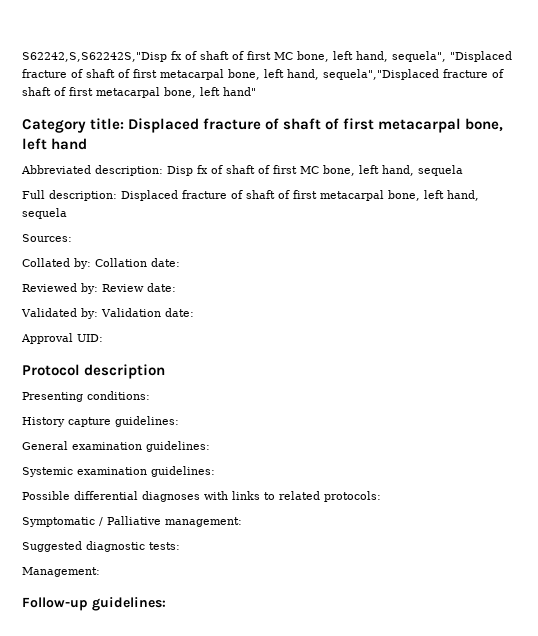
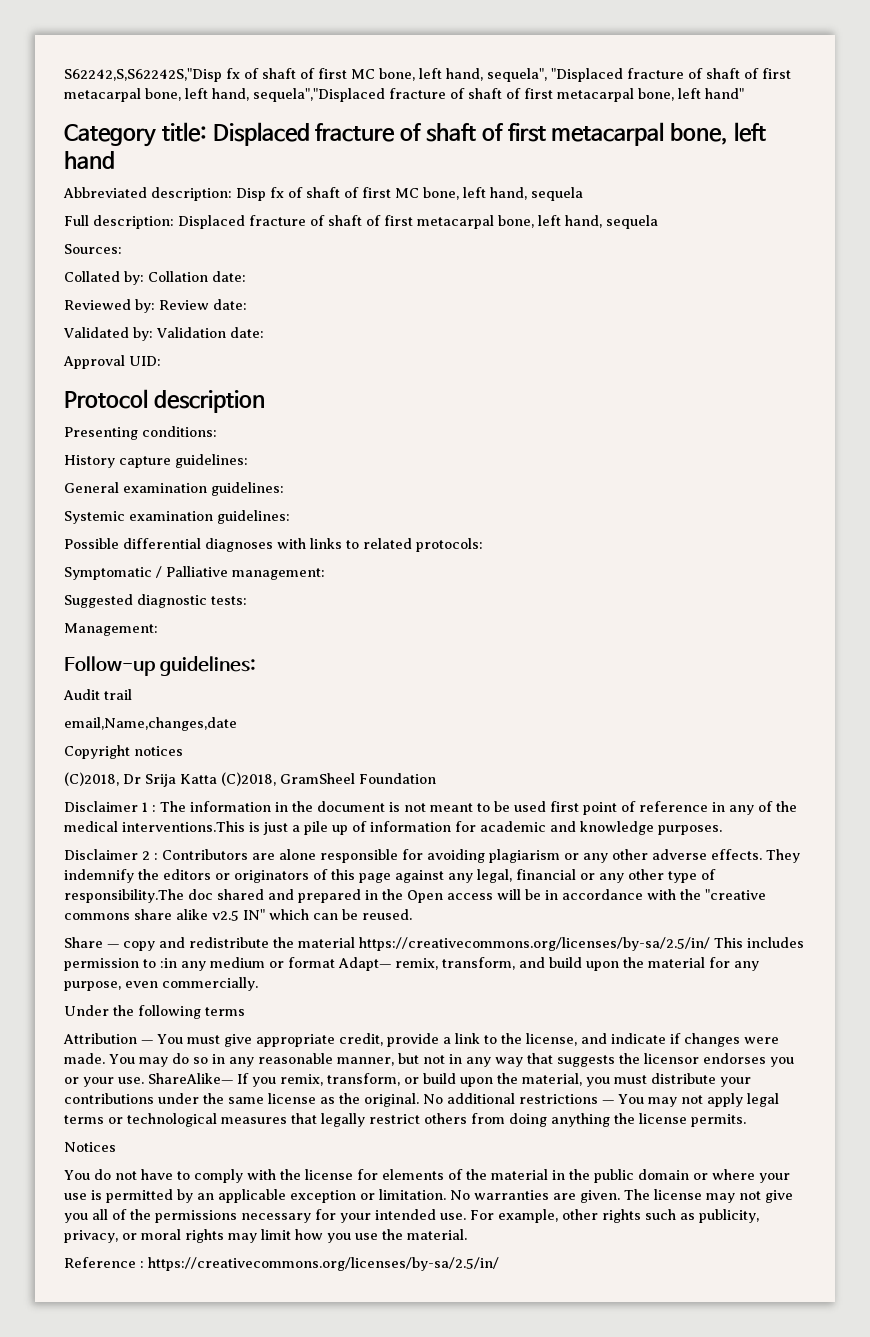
+ Audit trail
+ email,Name,changes,date
+ Copyright notices
+ (C)2018, Dr Srija Katta (C)2018, GramSheel Foundation
+ Disclaimer 1 : The information in the document is not meant to be used first point of reference in any of the medical interventions.This is just a pile up of information for academic and knowledge purposes.
+ Disclaimer 2 : Contributors are alone responsible for avoiding plagiarism or any other adverse effects. They indemnify the editors or originators of this page against any legal, financial or any other type of responsibility.The doc shared and prepared in the Open access will be in accordance with the "creative commons share alike v2.5 IN" which can be reused.
+ Share — copy and redistribute the material https://creativecommons.org/licenses/by-sa/2.5/in/ This includes permission to :in any medium or format Adapt— remix, transform, and build upon the material for any purpose, even commercially.
+ Under the following terms
+ Attribution — You must give appropriate credit, provide a link to the license, and indicate if changes were made. You may do so in any reasonable manner, but not in any way that suggests the licensor endorses you or your use. ShareAlike— If you remix, transform, or build upon the material, you must distribute your contributions under the same license as the original. No additional restrictions — You may not apply legal terms or technological measures that legally restrict others from doing anything the license permits.
+ Notices
+ You do not have to comply with the license for elements of the material in the public domain or where your use is permitted by an applicable exception or limitation. No warranties are given. The license may not give you all of the permissions necessary for your intended use. For example, other rights such as publicity, privacy, or moral rights may limit how you use the material.
+ Reference : https://creativecommons.org/licenses/by-sa/2.5/in/

